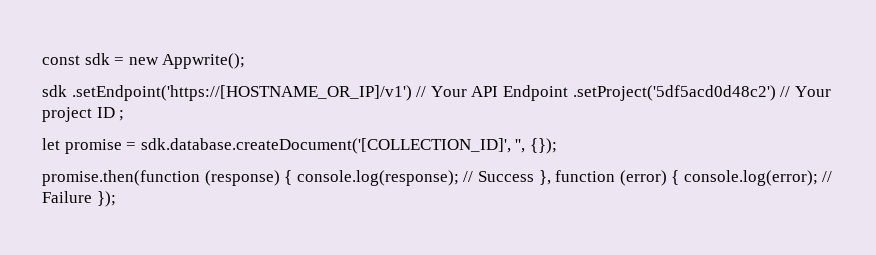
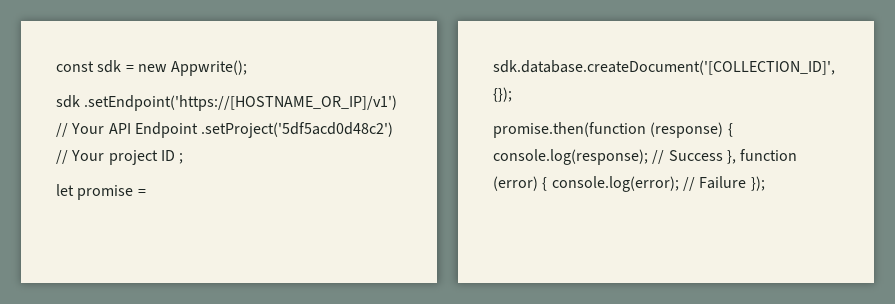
- let promise = sdk.database.createDocument('[COLLECTION_ID]', '', {});
+ let promise = sdk.database.createDocument('[COLLECTION_ID]', {});

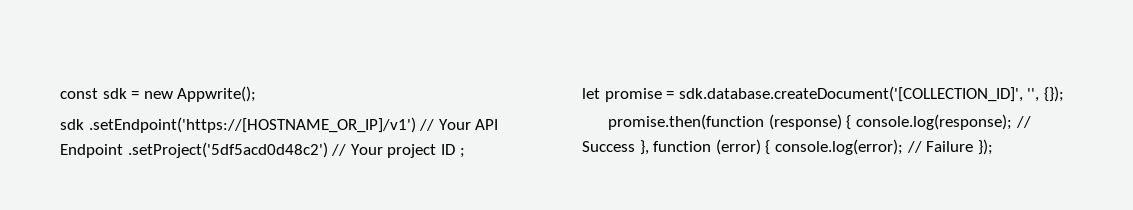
- let promise = sdk.database.createDocument('[COLLECTION_ID]', {});
+ let promise = sdk.database.createDocument('[COLLECTION_ID]', '', {});

